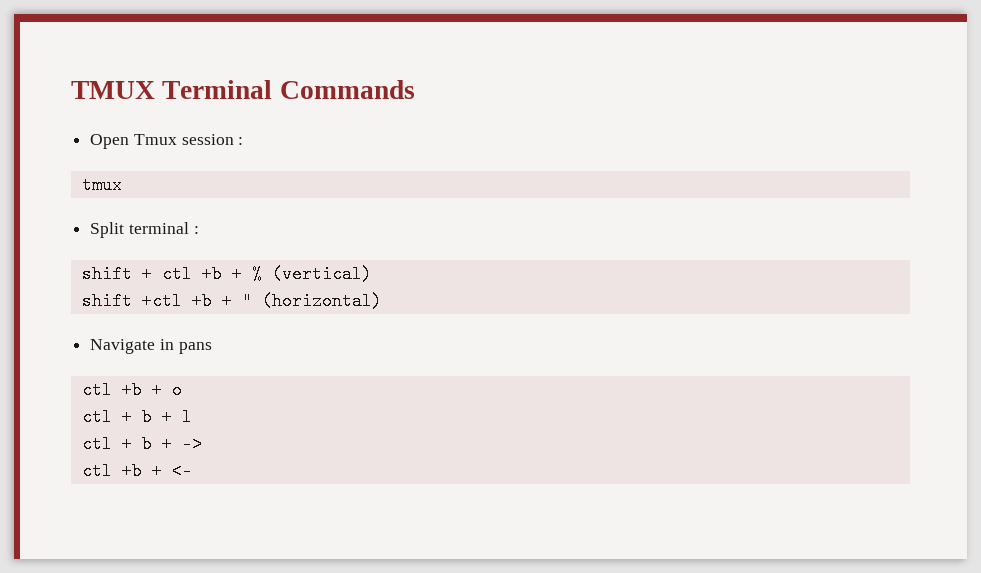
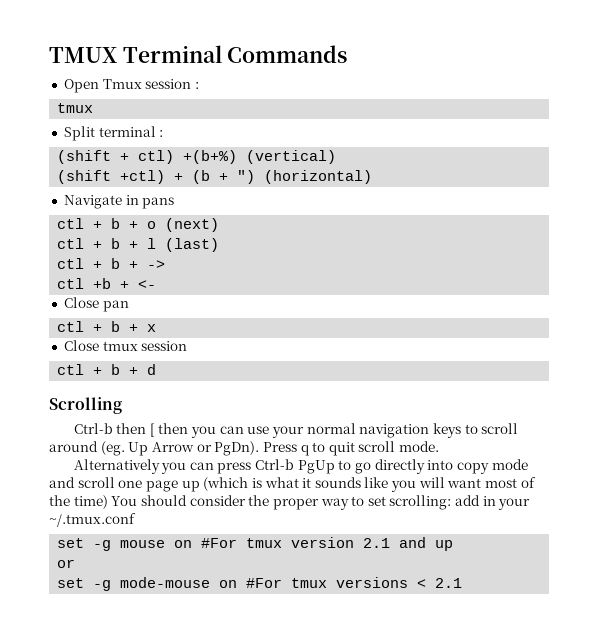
- shift + ctl +b + % (vertical)
- shift +ctl +b + " (horizontal)
+ (shift + ctl) +(b+%) (vertical)
+ (shift +ctl) + (b + ") (horizontal)
- ctl +b + o
+ ctl + b + o (next)
- ctl + b + l
+ ctl + b + l (last)
+ Close pan
+ ctl + b + x
+ Close tmux session
+ ctl + b + d
+ Scrolling
+ Ctrl-b then [ then you can use your normal navigation keys to scroll around (eg. Up Arrow or PgDn). Press q to quit scroll mode.
+ Alternatively you can press Ctrl-b PgUp to go directly into copy mode and scroll one page up (which is what it sounds like you will want most of the time) You should consider the proper way to set scrolling: add in your ~/.tmux.conf
+ set -g mouse on #For tmux version 2.1 and up
+ or
+ set -g mode-mouse on #For tmux versions < 2.1

